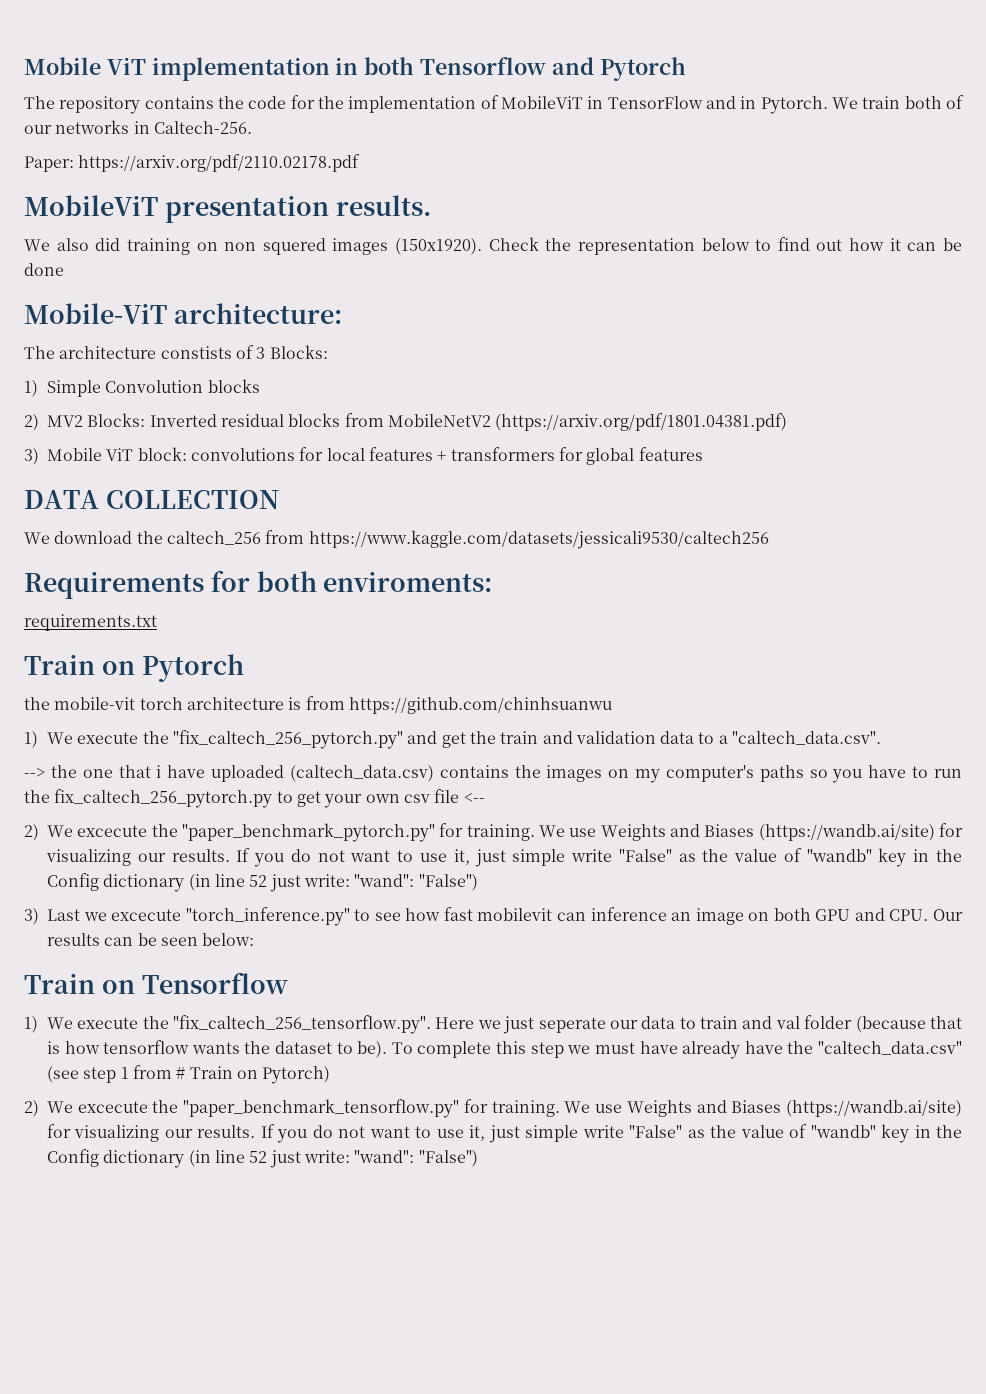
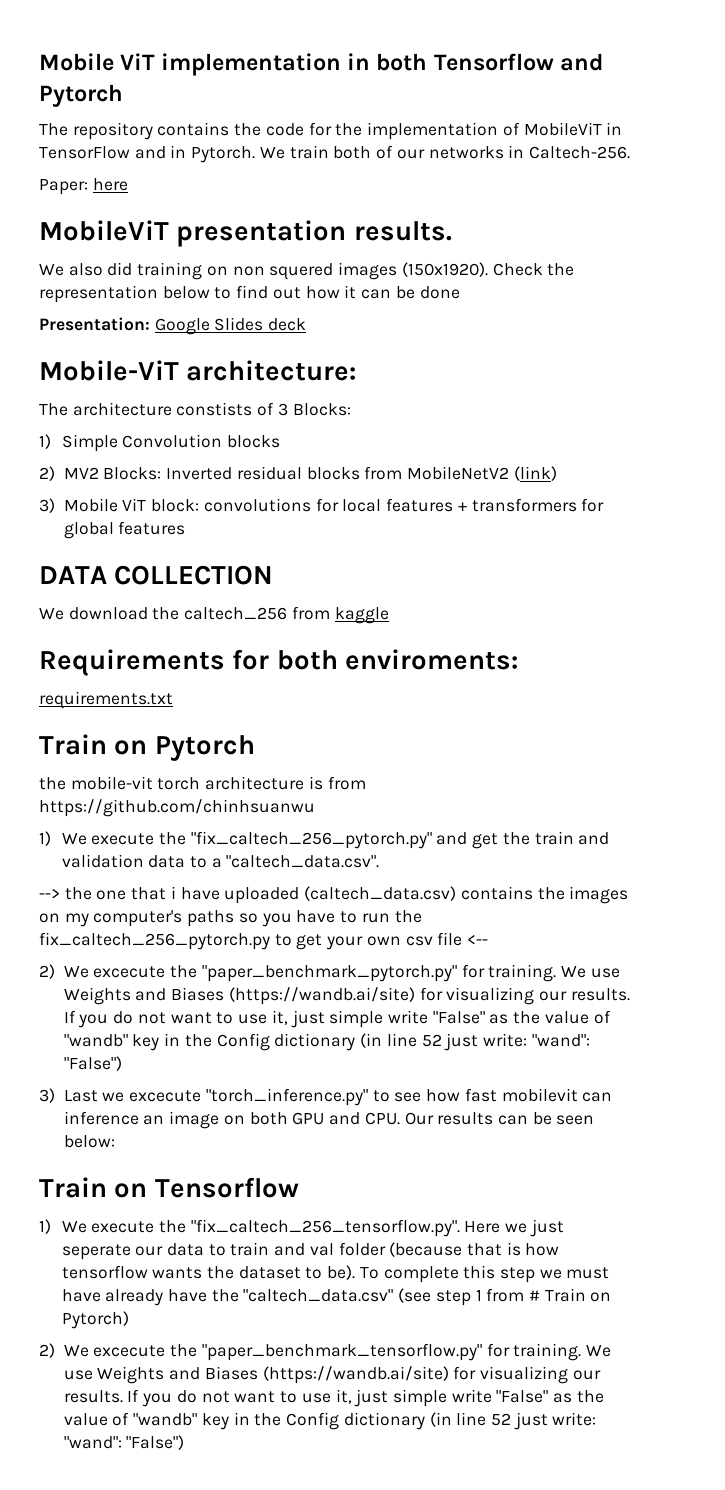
- Paper: https://arxiv.org/pdf/2110.02178.pdf
+ Paper: here
+ Presentation: Google Slides deck
- 2) MV2 Blocks: Inverted residual blocks from MobileNetV2 (https://arxiv.org/pdf/1801.04381.pdf)
+ 2) MV2 Blocks: Inverted residual blocks from MobileNetV2 (link)
- We download the caltech_256 from https://www.kaggle.com/datasets/jessicali9530/caltech256
+ We download the caltech_256 from kaggle

